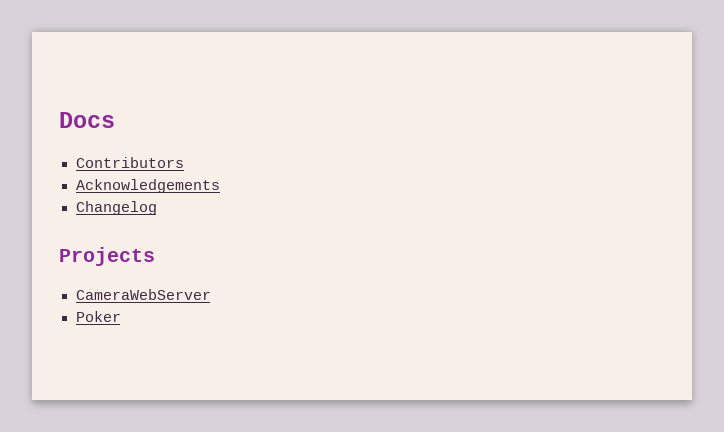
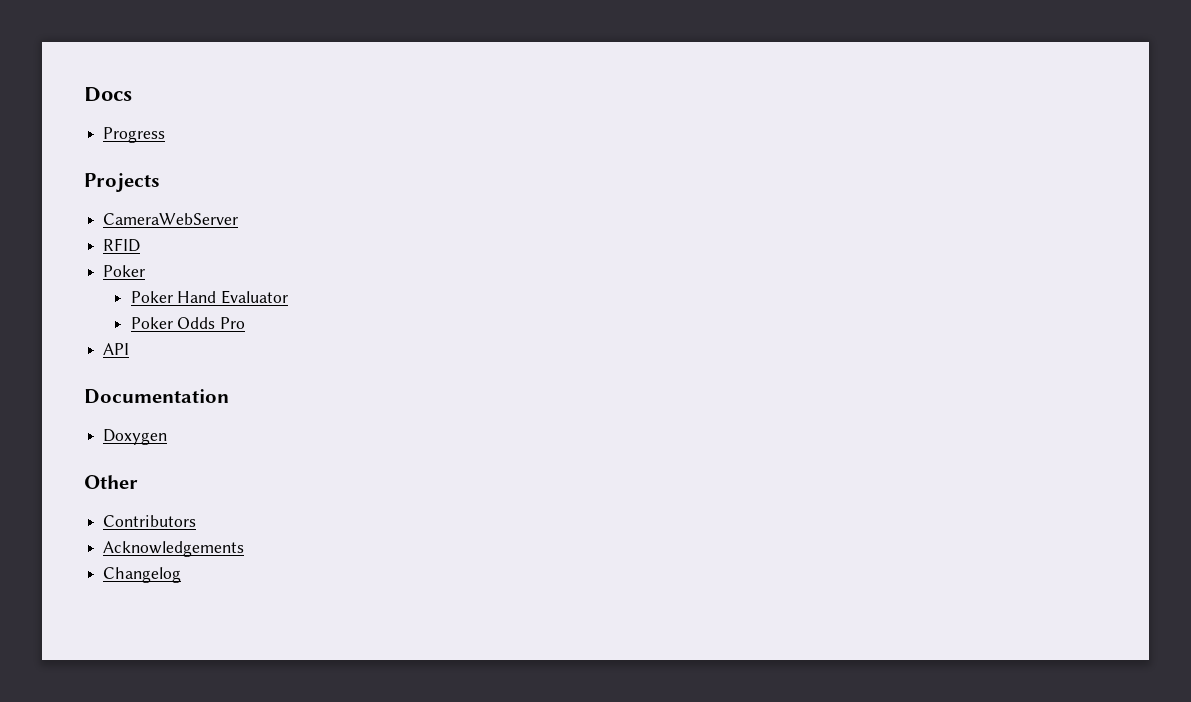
+ Progress
+ Projects
+ CameraWebServer
+ RFID
+ Poker
+ Poker Hand Evaluator
+ Poker Odds Pro
+ API
+ Documentation
+ Doxygen
+ Other
- Projects
- CameraWebServer
- Poker

